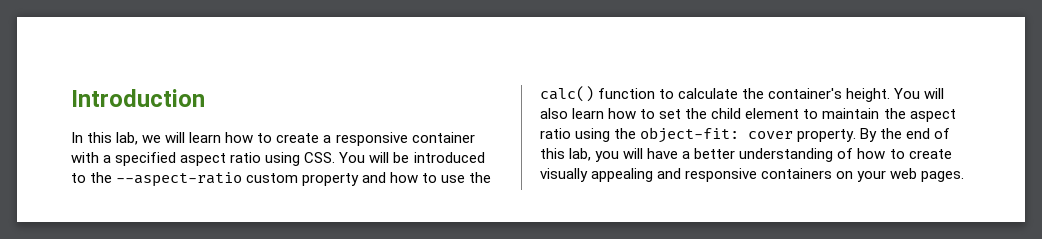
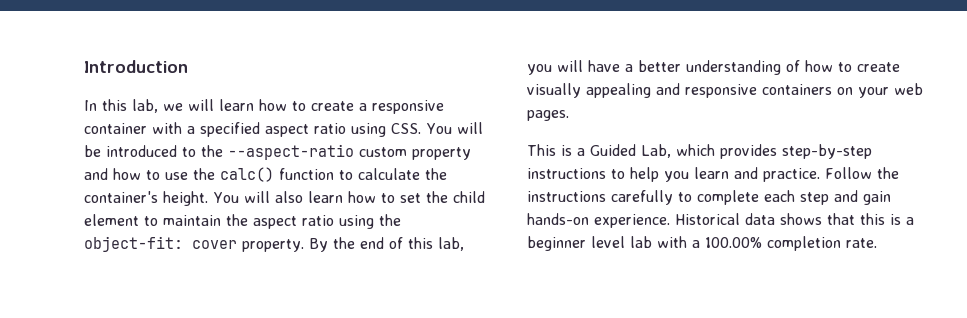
+ This is a Guided Lab, which provides step-by-step instructions to help you learn and practice. Follow the instructions carefully to complete each step and gain hands-on experience. Historical data shows that this is a beginner level lab with a 100.00% completion rate.

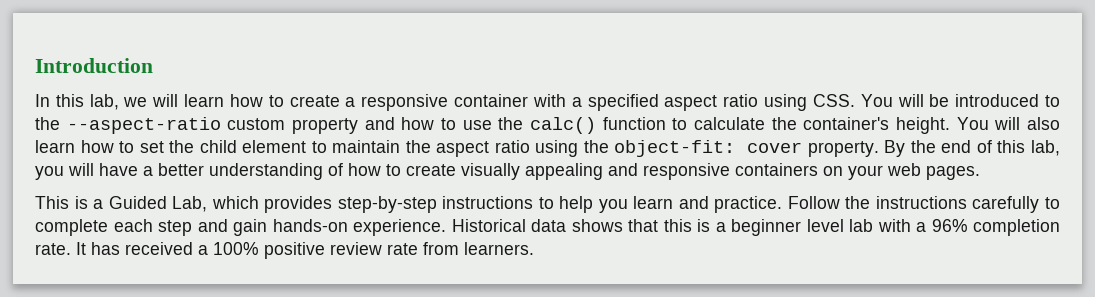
- Historical data shows that this is a beginner level lab with a 100.00% completion rate.
+ Historical data shows that this is a beginner level lab with a 96% completion rate.
+ It has received a 100% positive review rate from learners.

